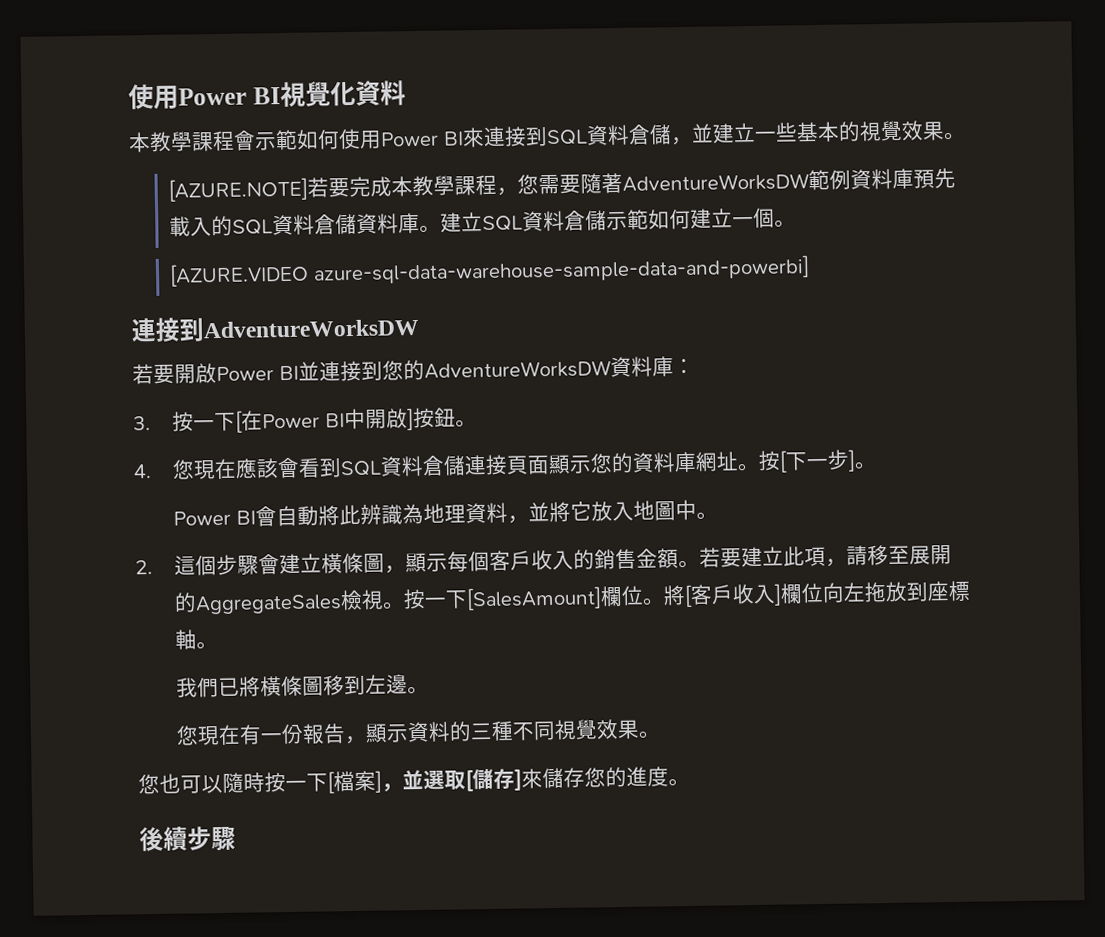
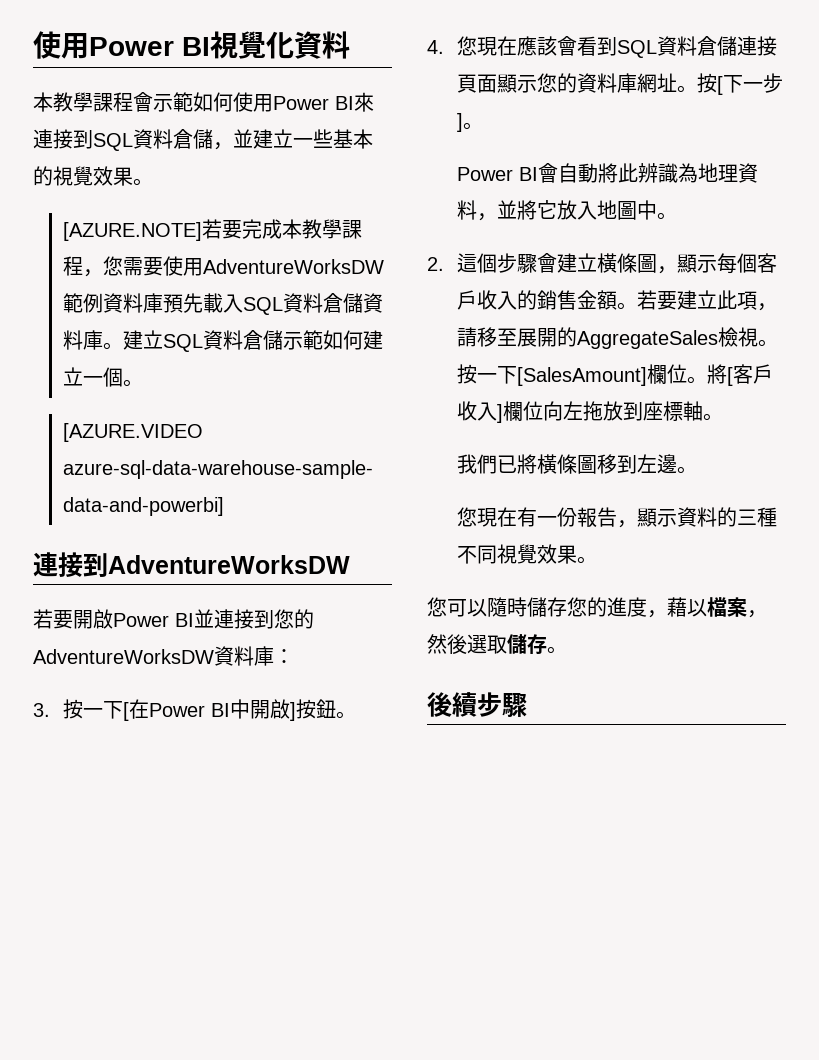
- [AZURE.NOTE]若要完成本教學課程，您需要隨著AdventureWorksDW範例資料庫預先載入的SQL資料倉儲資料庫。
+ [AZURE.NOTE]若要完成本教學課程，您需要使用AdventureWorksDW範例資料庫預先載入SQL資料倉儲資料庫。
- 您也可以隨時按一下[檔案]，並選取[儲存]來儲存您的進度。
+ 您可以隨時儲存您的進度，藉以檔案，然後選取儲存。

